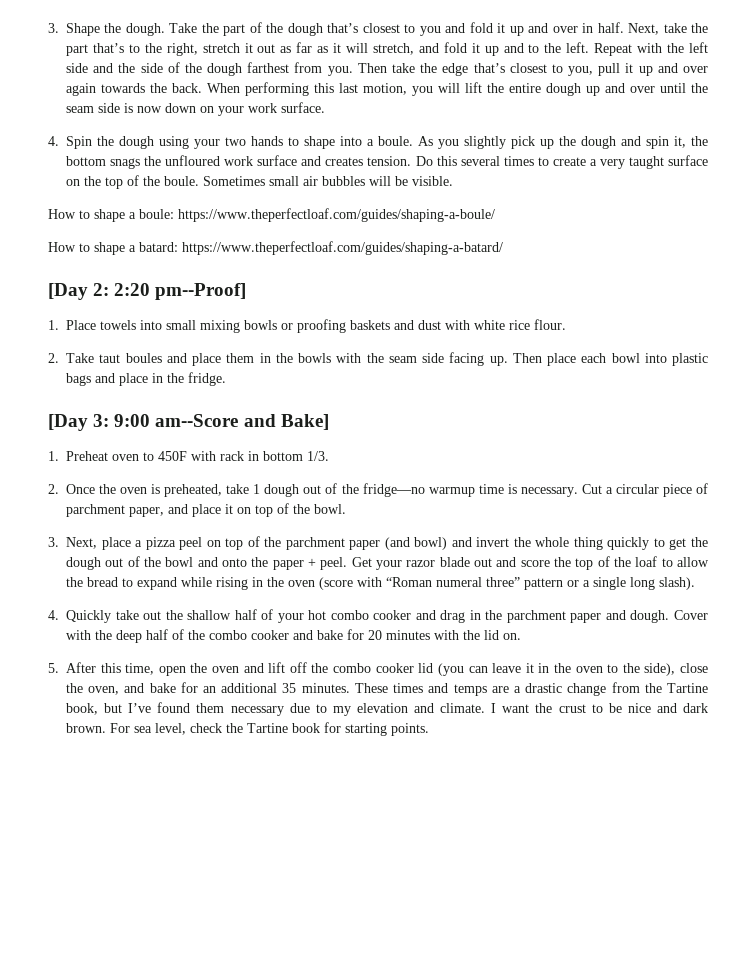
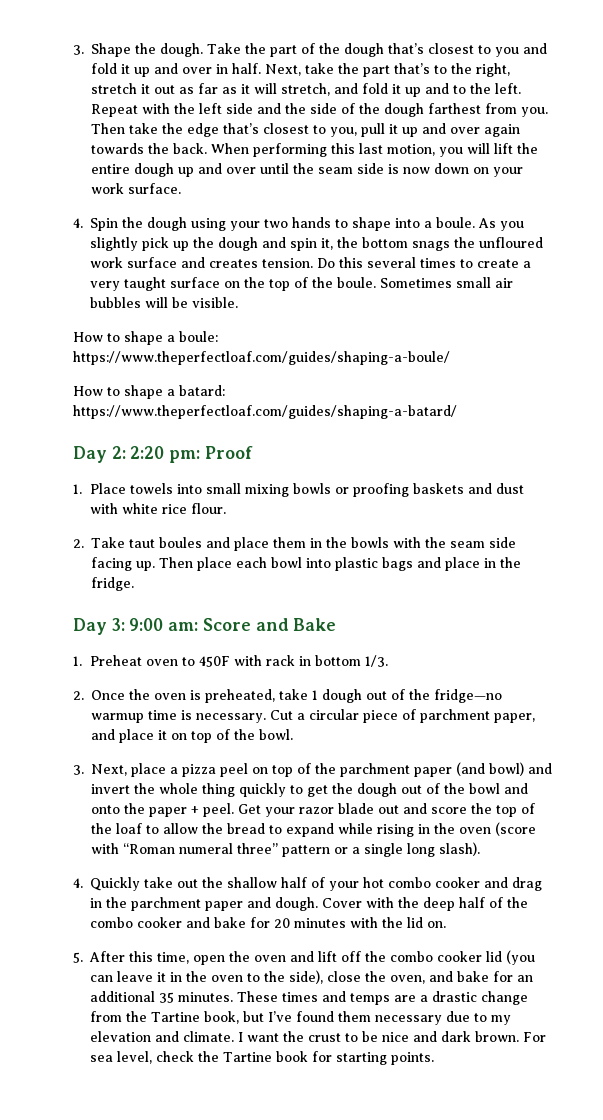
- [Day 2: 2:20 pm--Proof]
+ Day 2: 2:20 pm: Proof
- [Day 3: 9:00 am--Score and Bake]
+ Day 3: 9:00 am: Score and Bake

